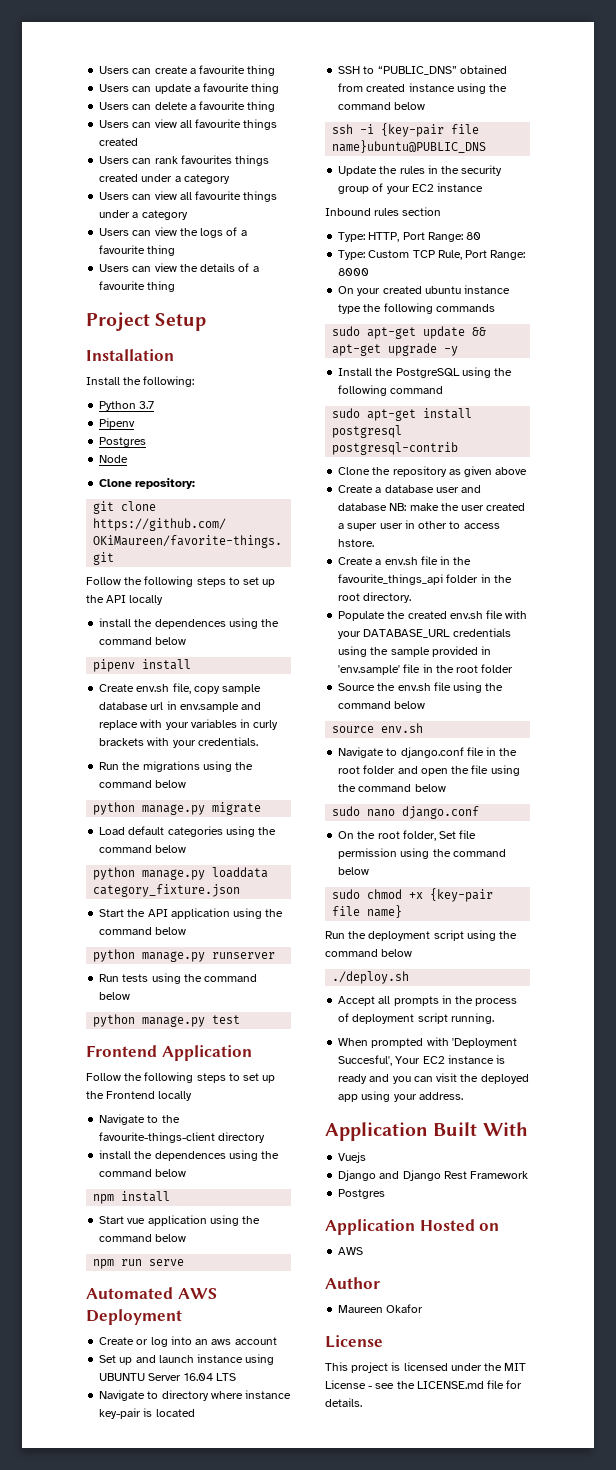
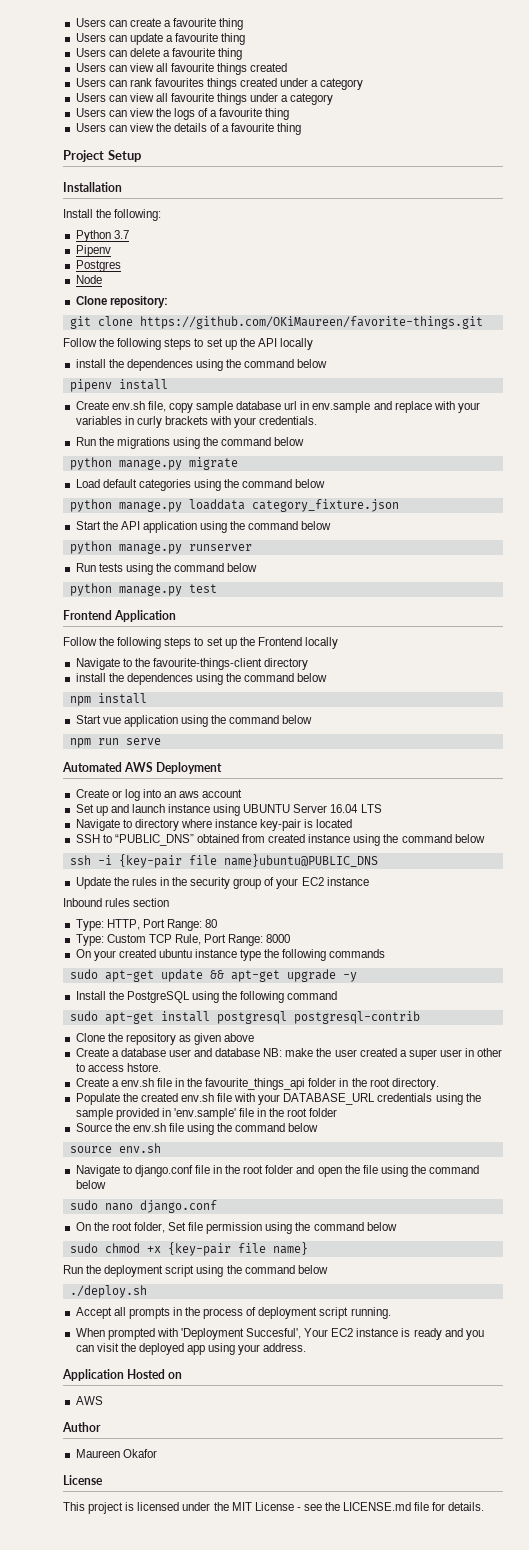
- Application Built With
- Vuejs
- Django and Django Rest Framework
- Postgres

